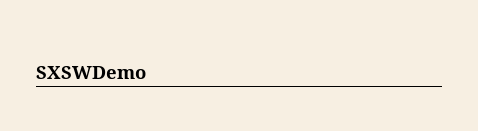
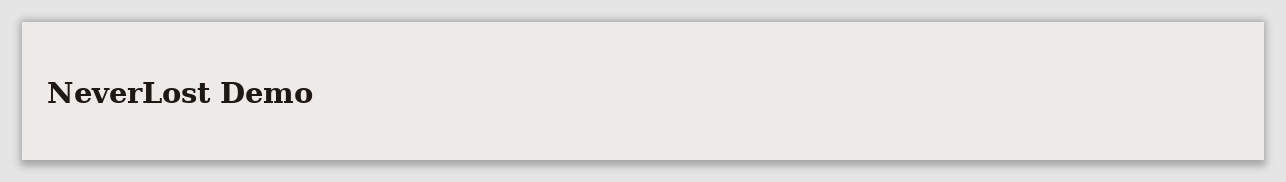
- SXSWDemo
+ NeverLost Demo

